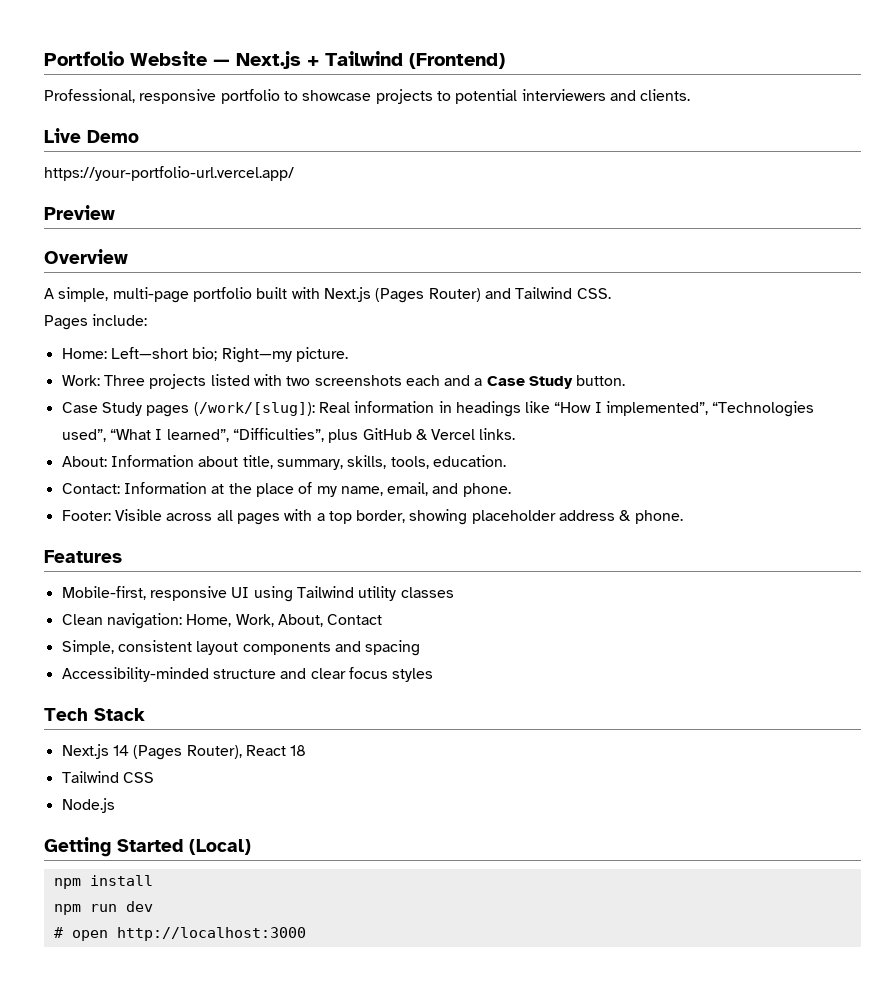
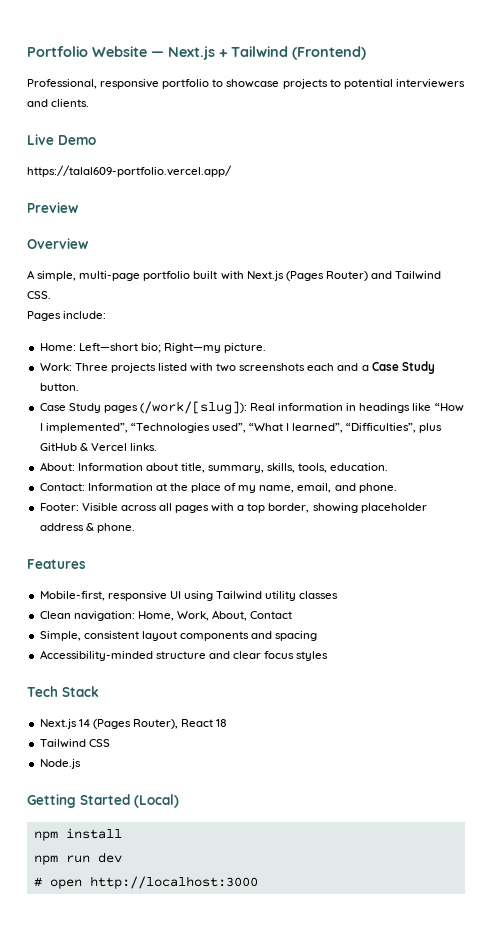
- https://your-portfolio-url.vercel.app/
+ https://talal609-portfolio.vercel.app/

